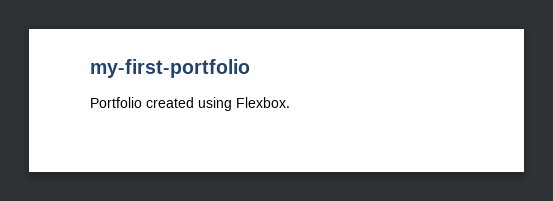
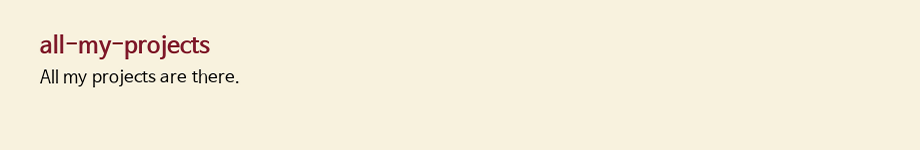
- my-first-portfolio
- Portfolio created using Flexbox.
+ all-my-projects
+ All my projects are there.

